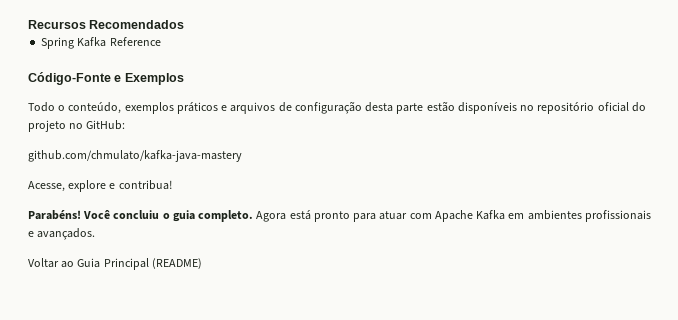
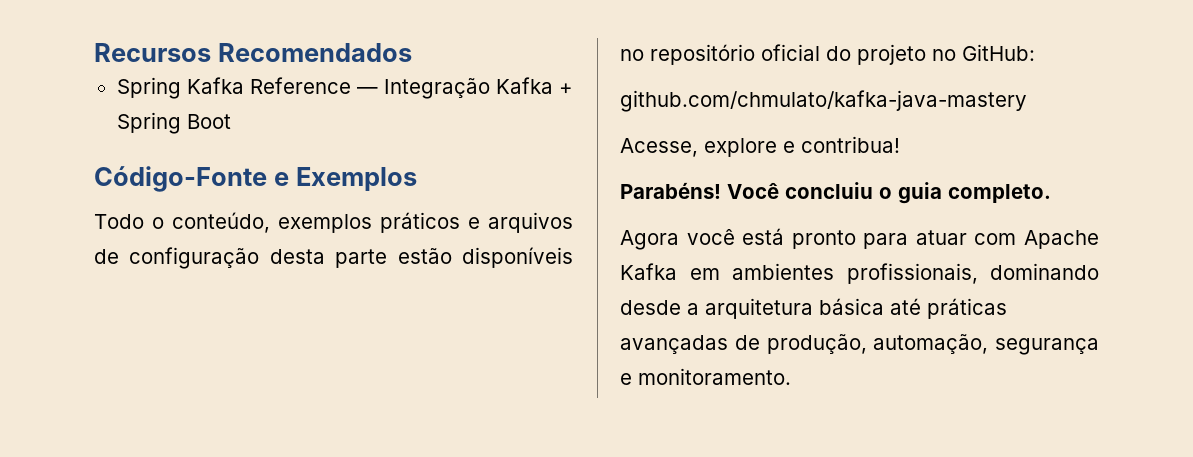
- Spring Kafka Reference
+ Spring Kafka Reference — Integração Kafka + Spring Boot
- Você concluiu o guia completo. Agora está pronto para atuar com Apache Kafka em ambientes profissionais e avançados.
- Voltar ao Guia Principal (README)
+ Você concluiu o guia completo.
+ Agora você está pronto para atuar com Apache Kafka em ambientes profissionais, dominando desde a arquitetura básica até práticas avançadas de produção, automação, segurança e monitoramento.

